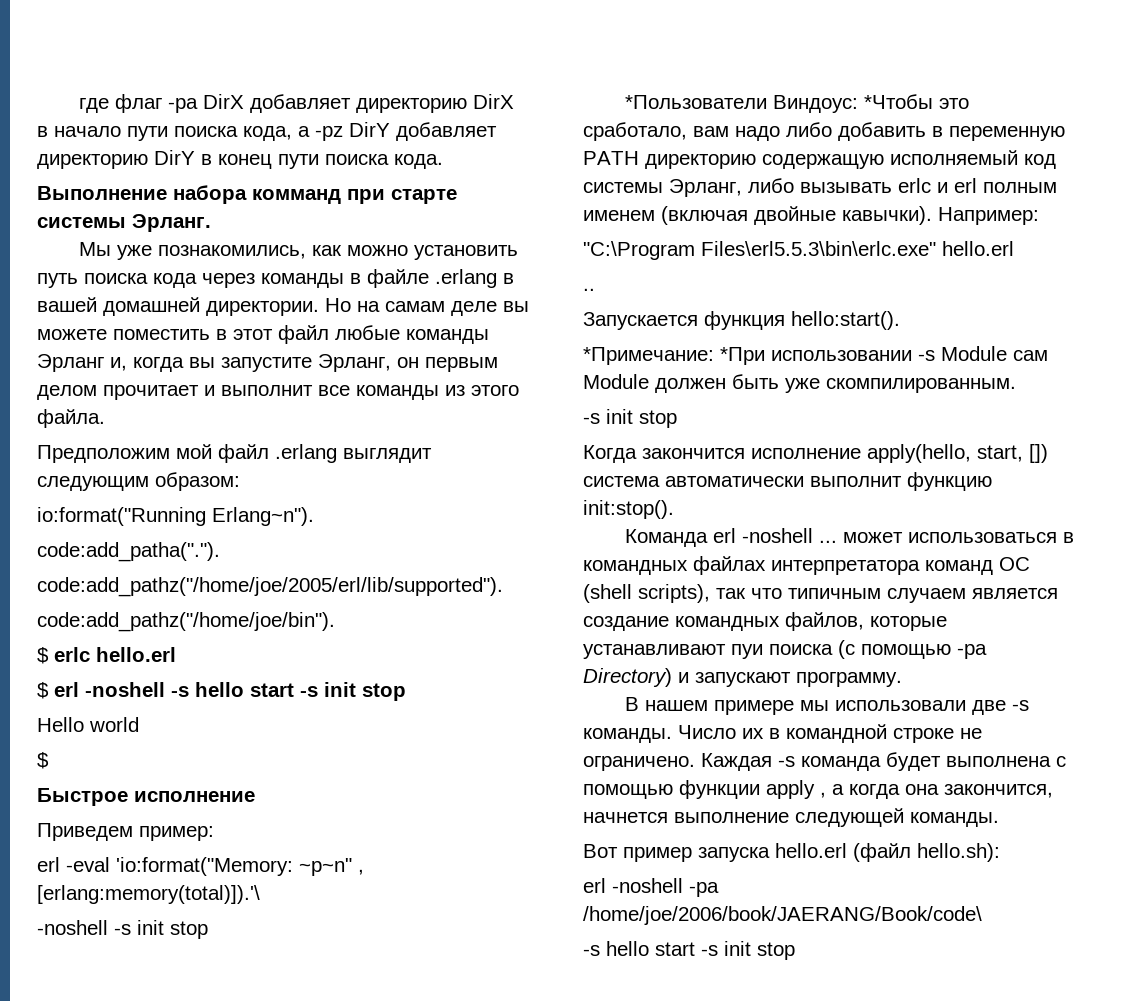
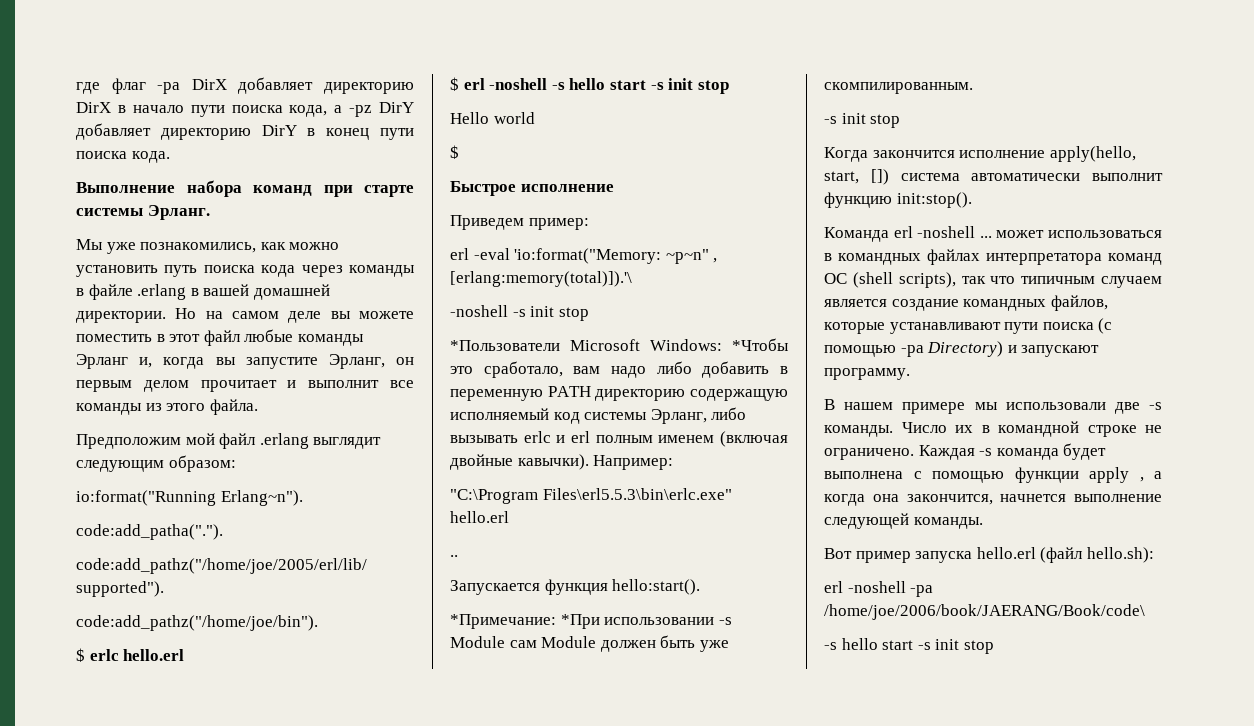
- Выполнение набора комманд при старте системы Эрланг.
+ Выполнение набора команд при старте системы Эрланг.
- Но на самам деле вы можете поместить в этот файл любые команды Эрланг и, когда вы запустите Эрланг, он первым делом прочитает и выполнит все команды из этого файла.
+ Но на самом деле вы можете поместить в этот файл любые команды Эрланг и, когда вы запустите Эрланг, он первым делом прочитает и выполнит все команды из этого файла.
- *Пользователи Виндоус: *Чтобы это сработало, вам надо либо добавить в переменную PATH директорию содержащую исполняемый код системы Эрланг, либо вызывать erlc и erl полным именем (включая двойные кавычки).
+ *Пользователи Microsoft Windows: *Чтобы это сработало, вам надо либо добавить в переменную PATH директорию содержащую исполняемый код системы Эрланг, либо вызывать erlc и erl полным именем (включая двойные кавычки).
- Команда erl -noshell ... может использоваться в командных файлах интерпретатора команд ОС (shell scripts), так что типичным случаем является создание командных файлов, которые устанавливают пуи поиска (с помощью -pa Directory) и запускают программу.
+ Команда erl -noshell ... может использоваться в командных файлах интерпретатора команд ОС (shell scripts), так что типичным случаем является создание командных файлов, которые устанавливают пути поиска (с помощью -pa Directory) и запускают программу.

